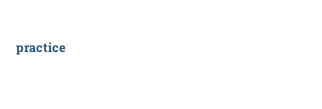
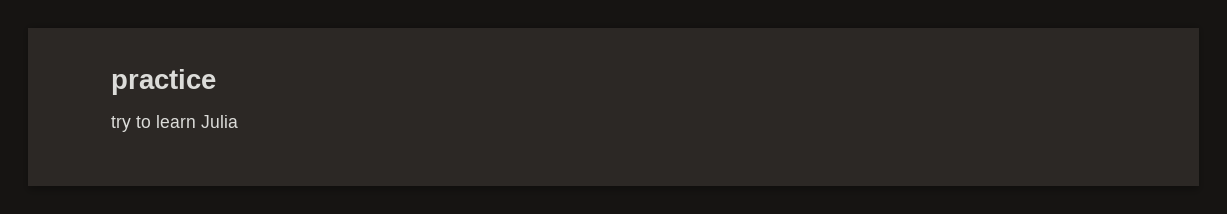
+ try to learn Julia

